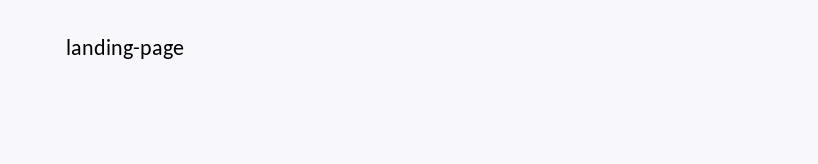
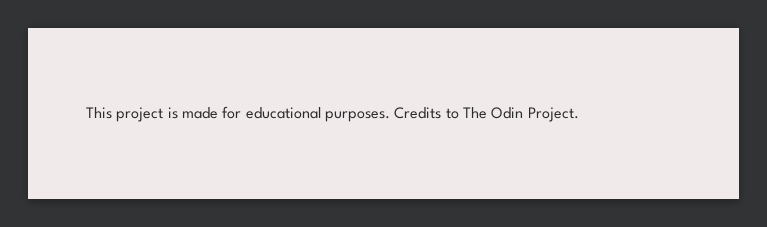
- landing-page
+ This project is made for educational purposes. Credits to The Odin Project.

